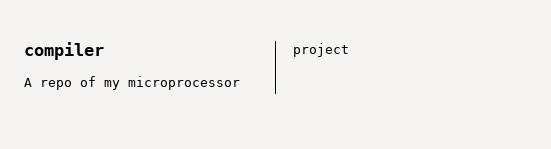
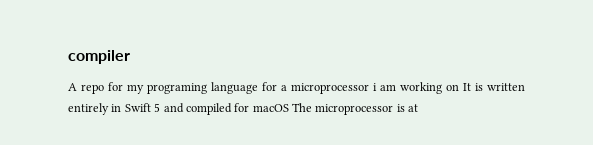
- A repo of my microprocessor project
+ A repo for my programing language for a microprocessor i am working on It is written entirely in Swift 5 and compiled for macOS The microprocessor is at

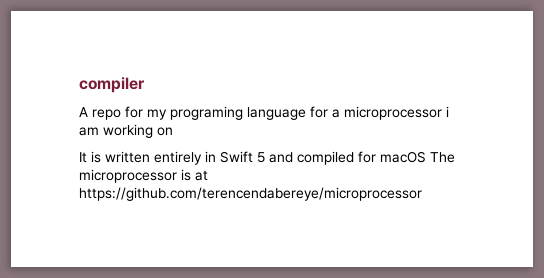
- A repo for my programing language for a microprocessor i am working on It is written entirely in Swift 5 and compiled for macOS The microprocessor is at
+ A repo for my programing language for a microprocessor i am working on
+ It is written entirely in Swift 5 and compiled for macOS The microprocessor is at https://github.com/terencendabereye/microprocessor

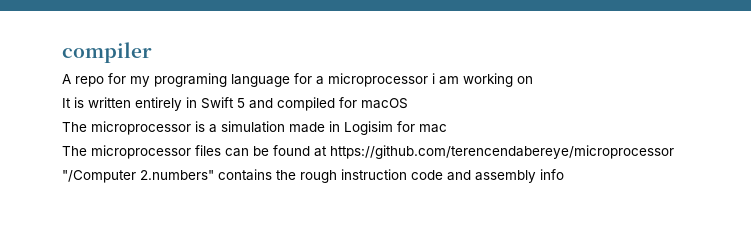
- It is written entirely in Swift 5 and compiled for macOS The microprocessor is at https://github.com/terencendabereye/microprocessor
+ It is written entirely in Swift 5 and compiled for macOS
+ The microprocessor is a simulation made in Logisim for mac
+ The microprocessor files can be found at https://github.com/terencendabereye/microprocessor
+ "/Computer 2.numbers" contains the rough instruction code and assembly info

